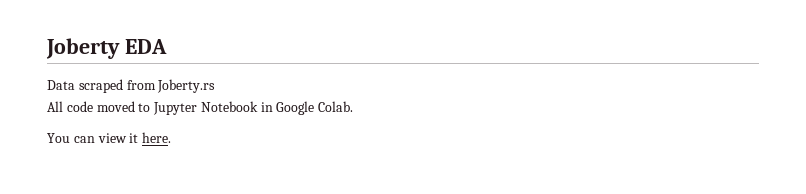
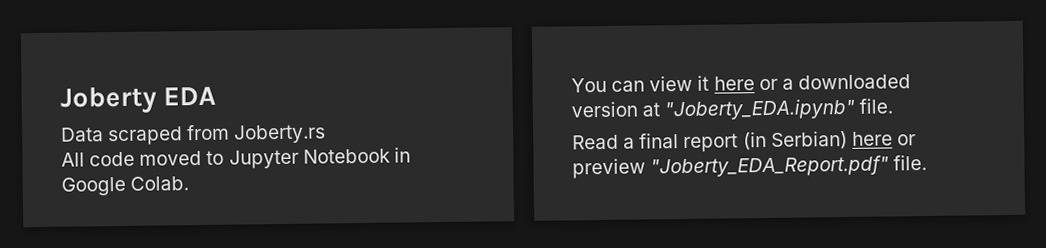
- You can view it here.
+ You can view it here or a downloaded version at "Joberty_EDA.ipynb" file.
+ Read a final report (in Serbian) here or preview "Joberty_EDA_Report.pdf" file.

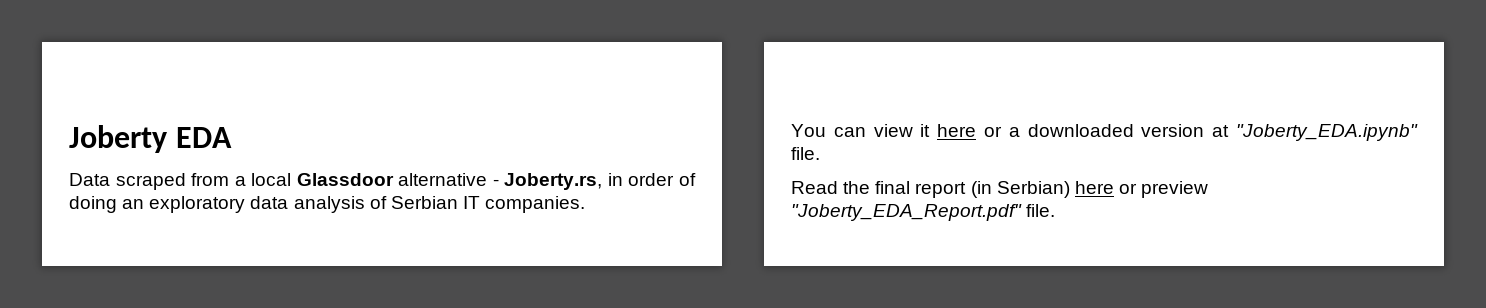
- Data scraped from Joberty.rs
- All code moved to Jupyter Notebook in Google Colab.
+ Data scraped from a local Glassdoor alternative - Joberty.rs, in order of doing an exploratory data analysis of Serbian IT companies.
- Read a final report (in Serbian) here or preview "Joberty_EDA_Report.pdf" file.
+ Read the final report (in Serbian) here or preview "Joberty_EDA_Report.pdf" file.

